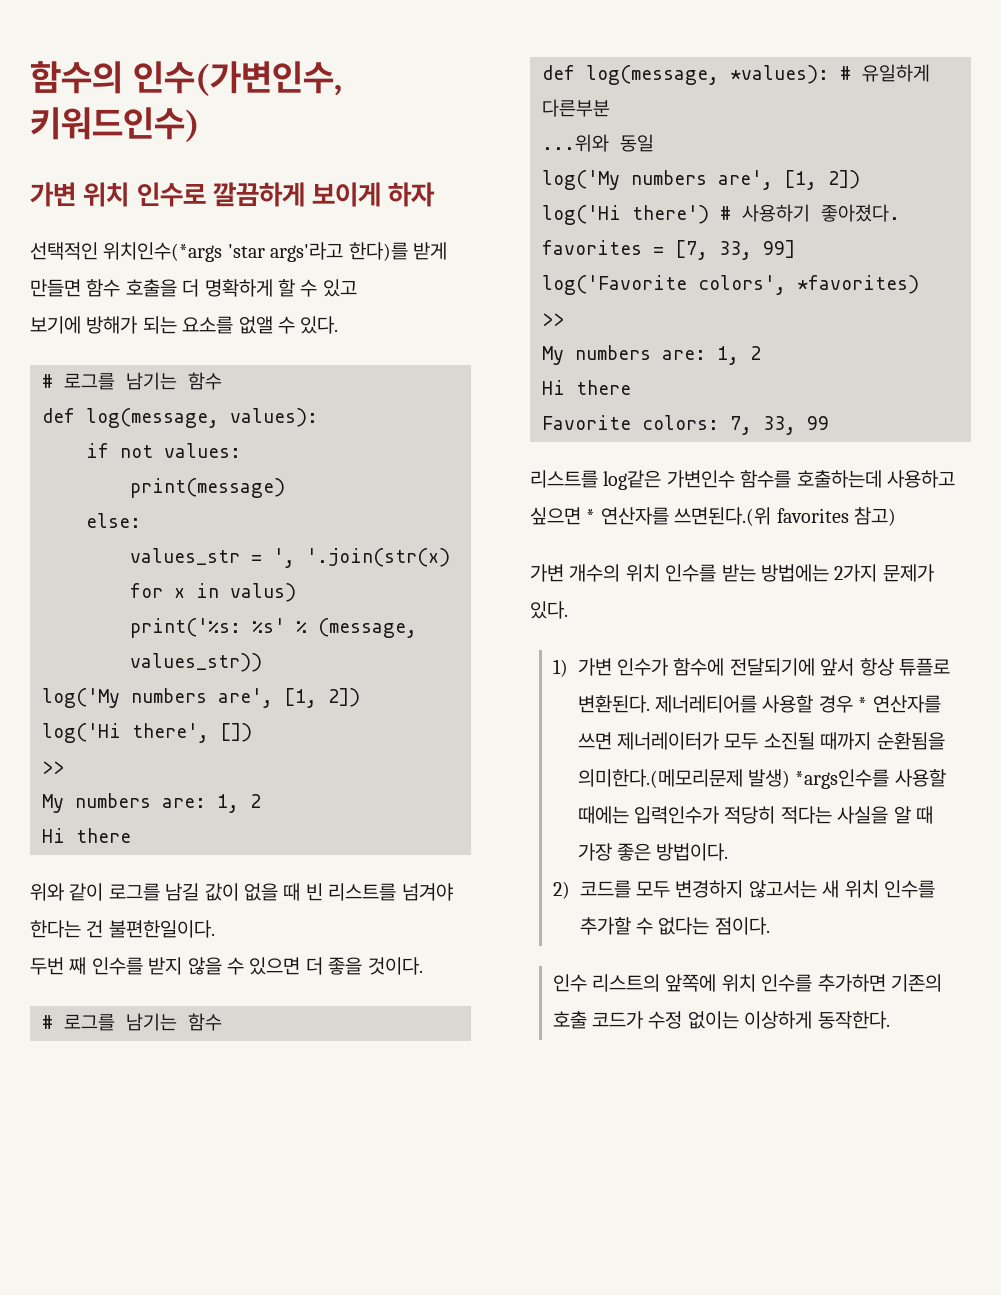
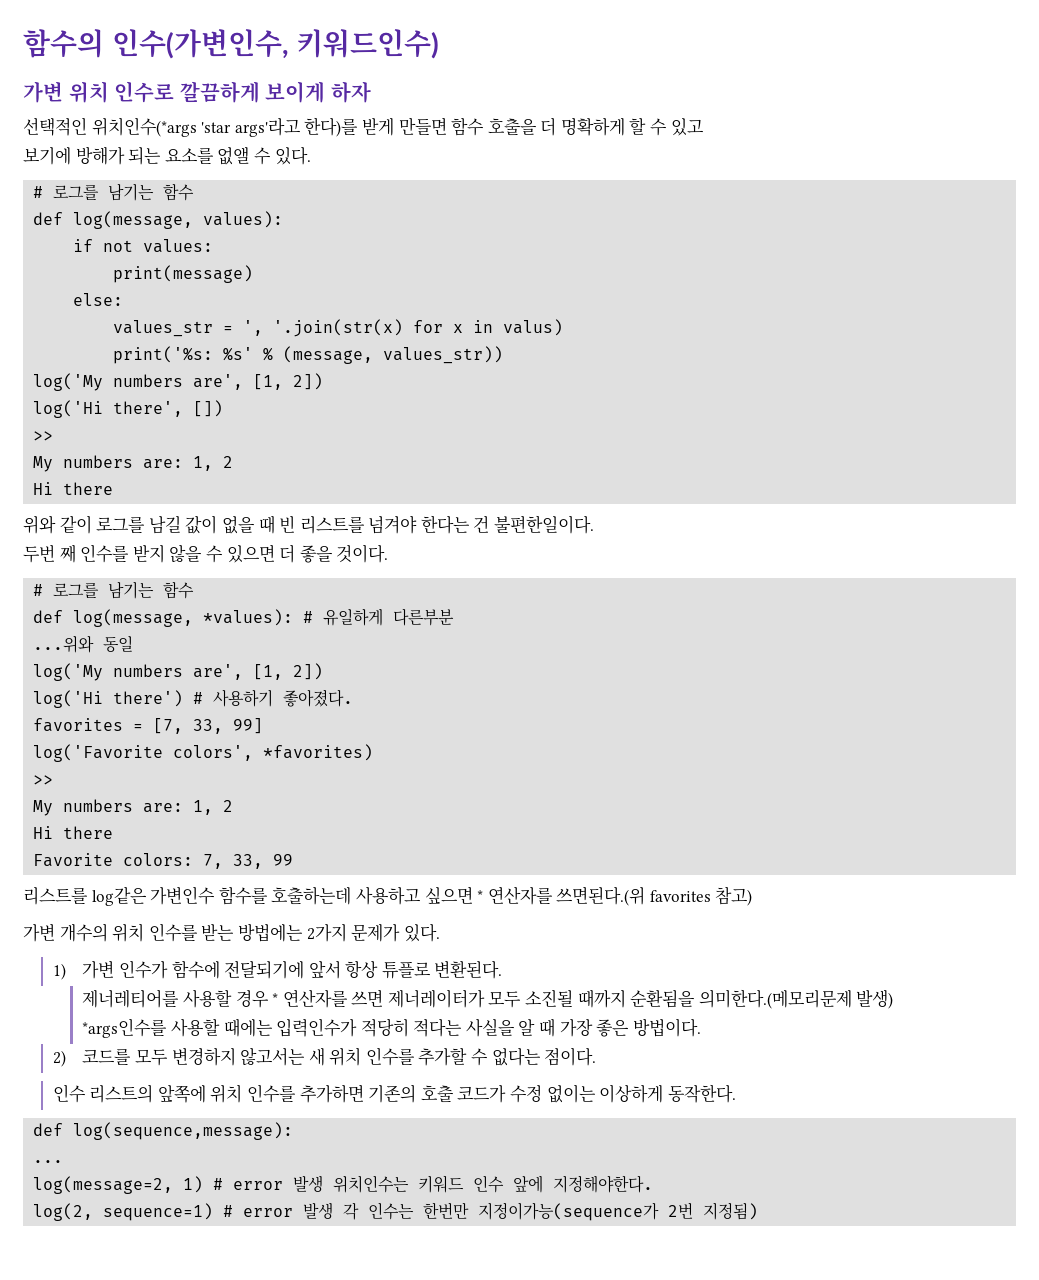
- 1) 가변 인수가 함수에 전달되기에 앞서 항상 튜플로 변환된다. 제너레티어를 사용할 경우 * 연산자를 쓰면 제너레이터가 모두 소진될 때까지 순환됨을 의미한다.(메모리문제 발생) *args인수를 사용할 때에는 입력인수가 적당히 적다는 사실을 알 때 가장 좋은 방법이다.
+ 1) 가변 인수가 함수에 전달되기에 앞서 항상 튜플로 변환된다.
+ 제너레티어를 사용할 경우 * 연산자를 쓰면 제너레이터가 모두 소진될 때까지 순환됨을 의미한다.(메모리문제 발생)
+ *args인수를 사용할 때에는 입력인수가 적당히 적다는 사실을 알 때 가장 좋은 방법이다.
+ def log(sequence,message):
+ ...
+ log(message=2, 1) # error 발생 위치인수는 키워드 인수 앞에 지정해야한다.
+ log(2, sequence=1) # error 발생 각 인수는 한번만 지정이가능(sequence가 2번 지정됨)

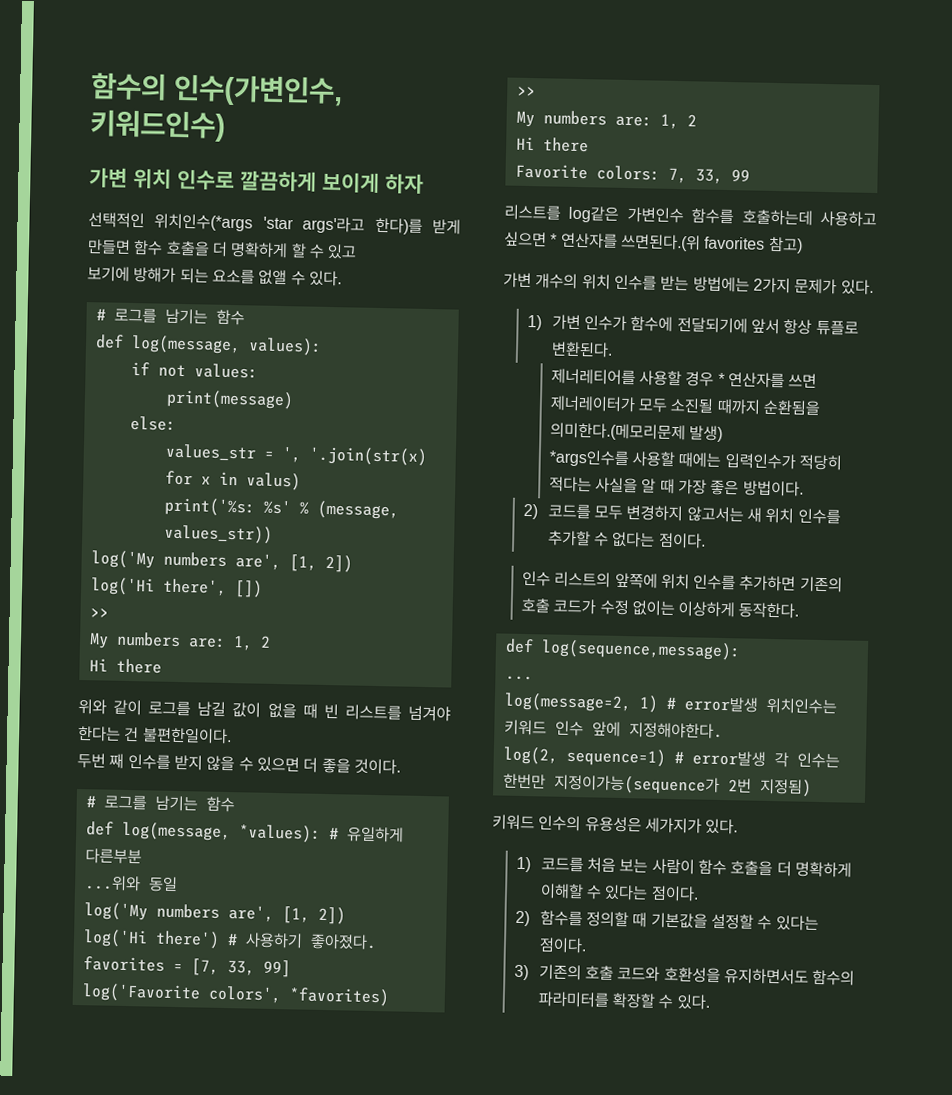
- log(message=2, 1) # error 발생 위치인수는 키워드 인수 앞에 지정해야한다.
+ log(message=2, 1) # error발생 위치인수는 키워드 인수 앞에 지정해야한다.
- log(2, sequence=1) # error 발생 각 인수는 한번만 지정이가능(sequence가 2번 지정됨)
+ log(2, sequence=1) # error발생 각 인수는 한번만 지정이가능(sequence가 2번 지정됨)
+ 키워드 인수의 유용성은 세가지가 있다.
+ 1) 코드를 처음 보는 사람이 함수 호출을 더 명확하게 이해할 수 있다는 점이다.
+ 2) 함수를 정의할 때 기본값을 설정할 수 있다는 점이다.
+ 3) 기존의 호출 코드와 호환성을 유지하면서도 함수의 파라미터를 확장할 수 있다.

